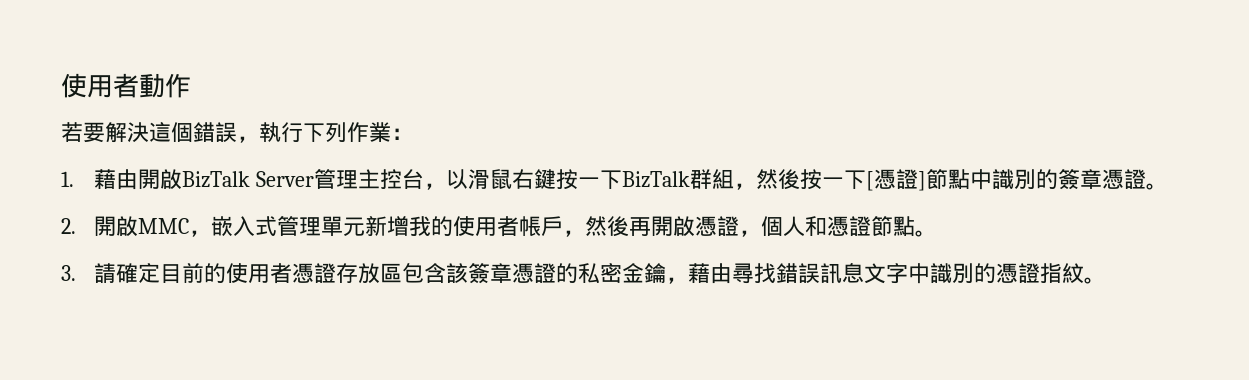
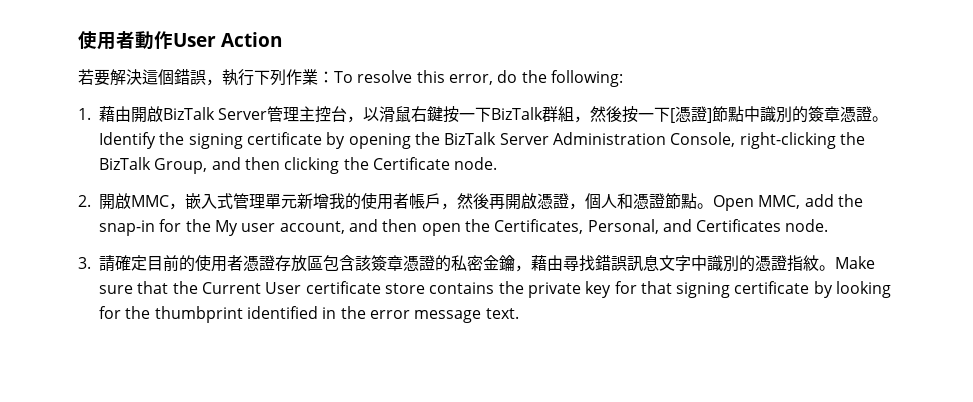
- 使用者動作
+ 使用者動作User Action
- 若要解決這個錯誤，執行下列作業：
+ 若要解決這個錯誤，執行下列作業：To resolve this error, do the following:
+ Identify the signing certificate by opening the BizTalk Server Administration Console, right-clicking the BizTalk Group, and then clicking the Certificate node.
+ Open MMC, add the snap-in for the My user account, and then open the Certificates, Personal, and Certificates node.
+ Make sure that the Current User certificate store contains the private key for that signing certificate by looking for the thumbprint identified in the error message text.

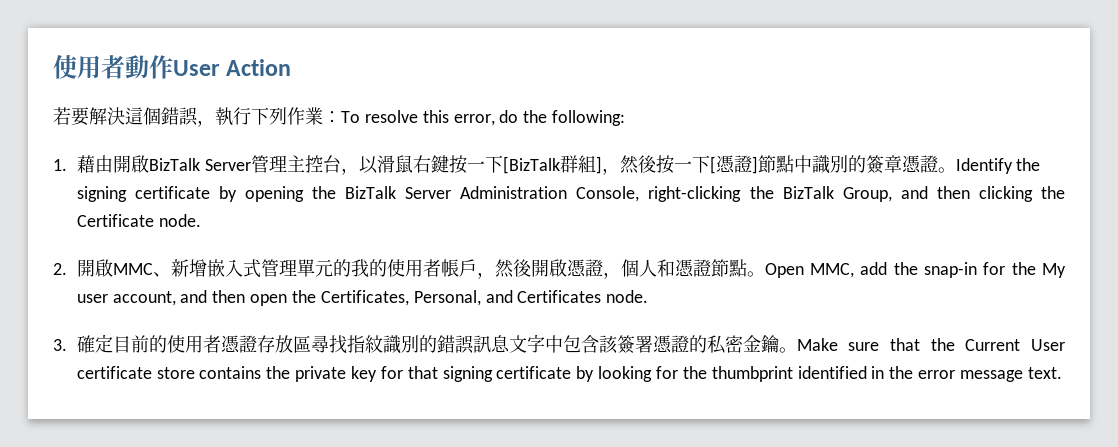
- 1.藉由開啟BizTalk Server管理主控台，以滑鼠右鍵按一下BizTalk群組，然後按一下[憑證]節點中識別的簽章憑證。
+ 1.藉由開啟BizTalk Server管理主控台，以滑鼠右鍵按一下[BizTalk群組]，然後按一下[憑證]節點中識別的簽章憑證。
- 2.開啟MMC，嵌入式管理單元新增我的使用者帳戶，然後再開啟憑證，個人和憑證節點。
+ 2.開啟MMC、新增嵌入式管理單元的我的使用者帳戶，然後開啟憑證，個人和憑證節點。
- 3.請確定目前的使用者憑證存放區包含該簽章憑證的私密金鑰，藉由尋找錯誤訊息文字中識別的憑證指紋。
+ 3.確定目前的使用者憑證存放區尋找指紋識別的錯誤訊息文字中包含該簽署憑證的私密金鑰。

